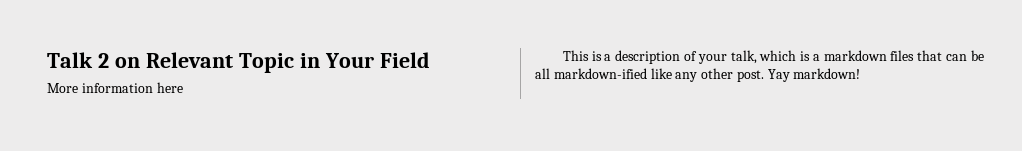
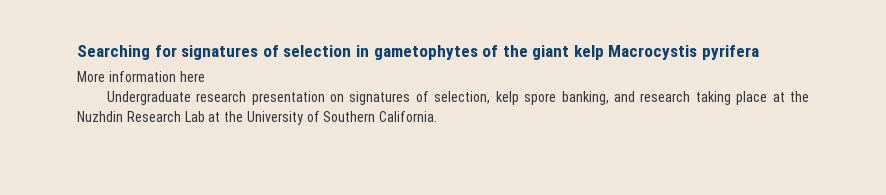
- Talk 2 on Relevant Topic in Your Field
+ Searching for signatures of selection in gametophytes of the giant kelp Macrocystis pyrifera
  More information here
- This is a description of your talk, which is a markdown files that can be all markdown-ified like any other post. Yay markdown!
+ Undergraduate research presentation on signatures of selection, kelp spore banking, and research taking place at the Nuzhdin Research Lab at the University of Southern California.

